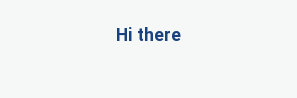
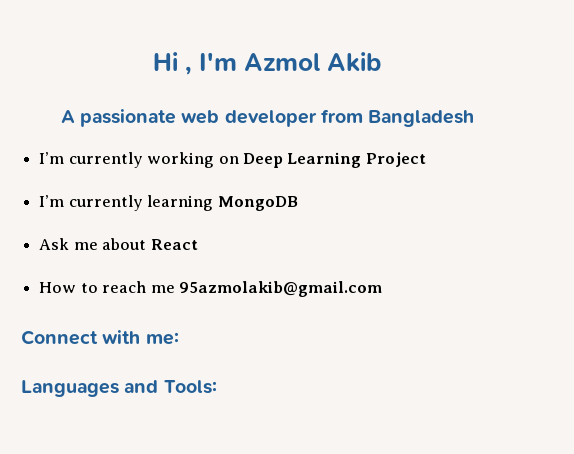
- Hi there
+ Hi , I'm Azmol Akib
+ A passionate web developer from Bangladesh
+ I’m currently working on Deep Learning Project
+ I’m currently learning MongoDB
+ Ask me about React
+ How to reach me 95azmolakib@gmail.com
+ Connect with me:
+ Languages and Tools:

